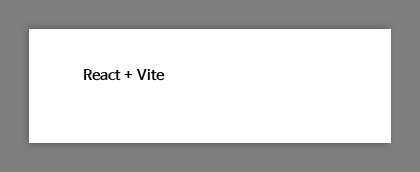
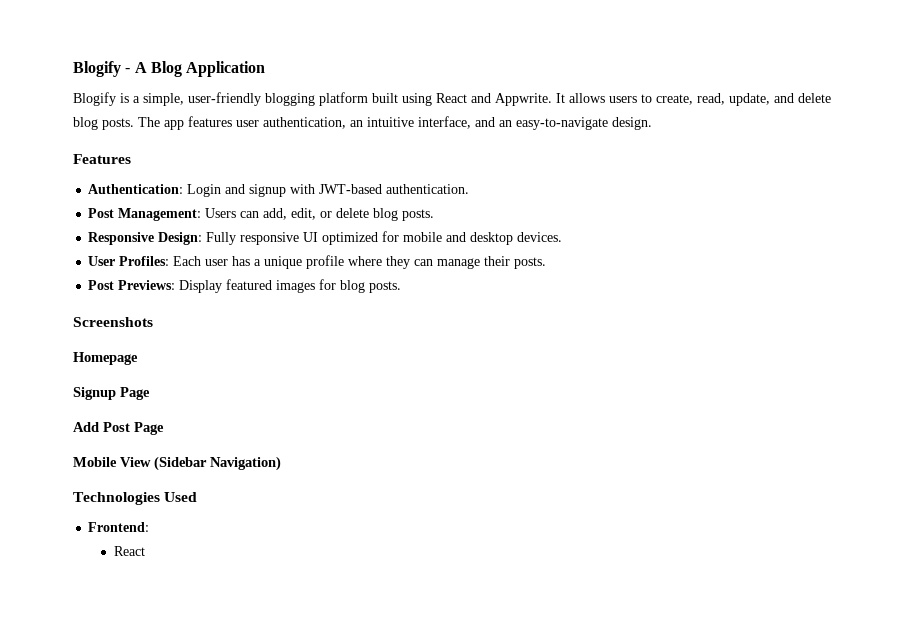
- React + Vite
+ Blogify - A Blog Application
+ Blogify is a simple, user-friendly blogging platform built using React and Appwrite. It allows users to create, read, update, and delete blog posts. The app features user authentication, an intuitive interface, and an easy-to-navigate design.
+ Features
+ Authentication: Login and signup with JWT-based authentication.
+ Post Management: Users can add, edit, or delete blog posts.
+ Responsive Design: Fully responsive UI optimized for mobile and desktop devices.
+ User Profiles: Each user has a unique profile where they can manage their posts.
+ Post Previews: Display featured images for blog posts.
+ Screenshots
+ Homepage
+ Signup Page
+ Add Post Page
+ Mobile View (Sidebar Navigation)
+ Technologies Used
+ Frontend:
+ React

